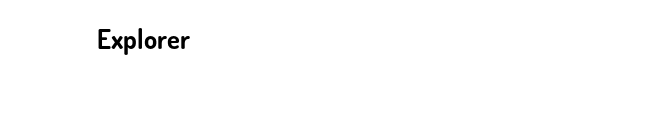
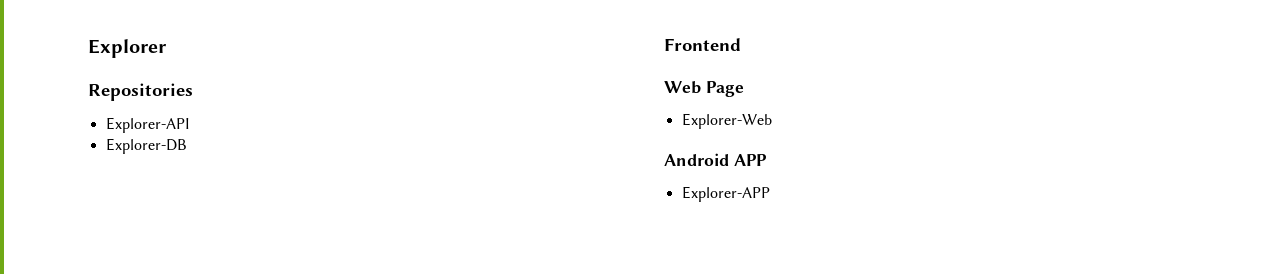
+ Repositories
+ Explorer-API
+ Explorer-DB
+ Frontend
+ Web Page
+ Explorer-Web
+ Android APP
+ Explorer-APP

